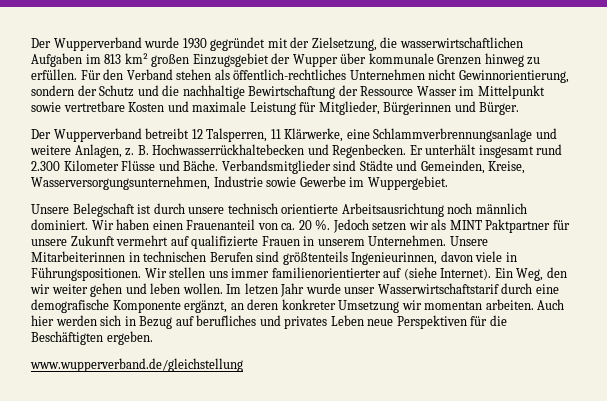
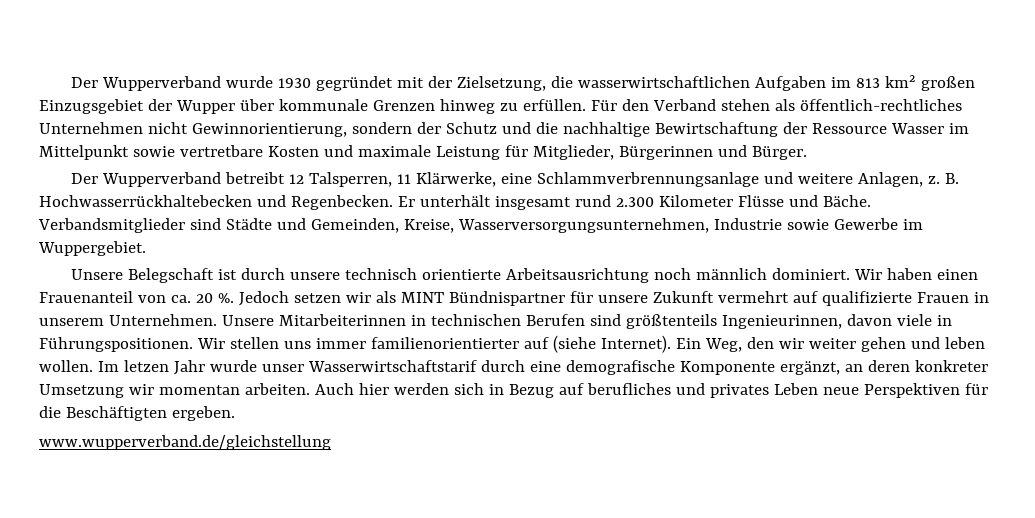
- Jedoch setzen wir als MINT Paktpartner für unsere Zukunft vermehrt auf qualifizierte Frauen in unserem Unternehmen.
+ Jedoch setzen wir als MINT Bündnispartner für unsere Zukunft vermehrt auf qualifizierte Frauen in unserem Unternehmen.

